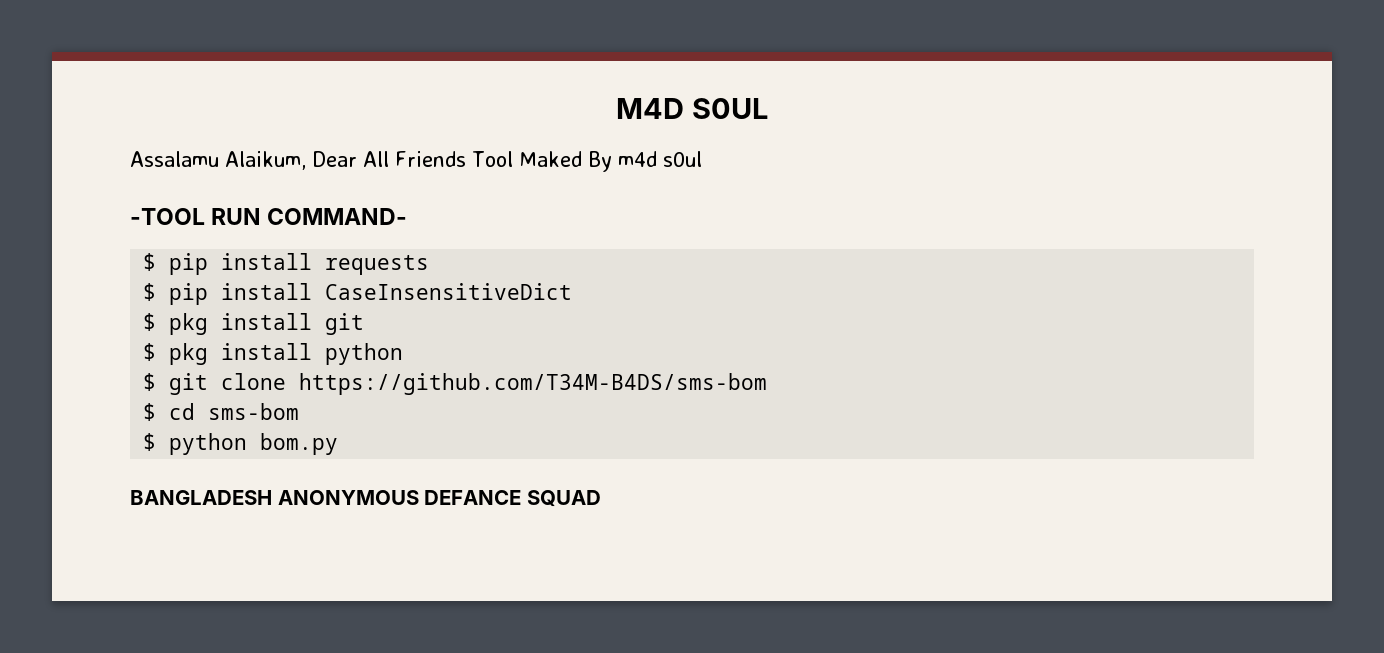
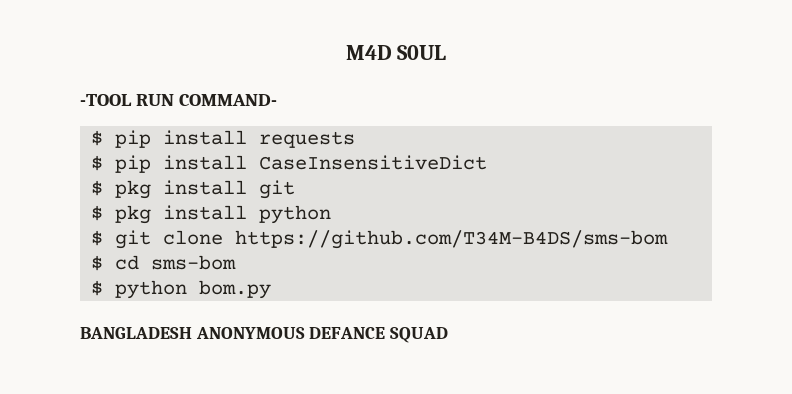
- Assalamu Alaikum, Dear All Friends Tool Maked By m4d s0ul

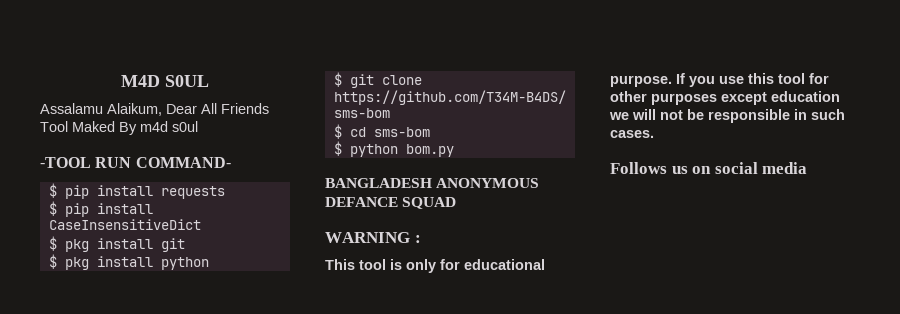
+ Assalamu Alaikum, Dear All Friends Tool Maked By m4d s0ul
+ WARNING :
+ This tool is only for educational purpose. If you use this tool for other purposes except education we will not be responsible in such cases.
+ Follows us on social media

